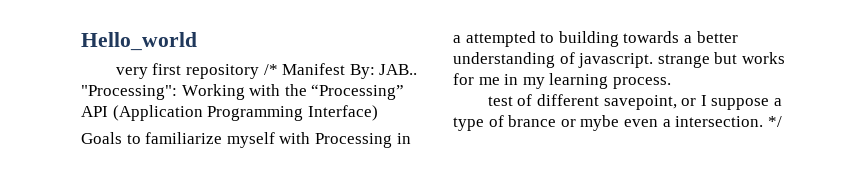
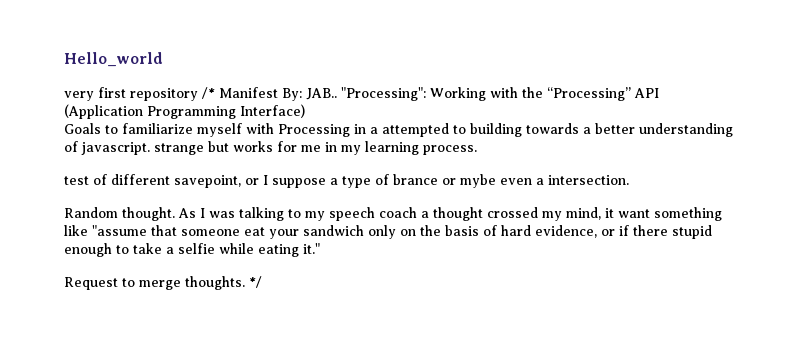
- test of different savepoint, or I suppose a type of brance or mybe even a intersection. */
+ test of different savepoint, or I suppose a type of brance or mybe even a intersection.
+ Random thought. As I was talking to my speech coach a thought crossed my mind, it want something like "assume that someone eat your sandwich only on the basis of hard evidence, or if there stupid enough to take a selfie while eating it."
+ Request to merge thoughts. */

